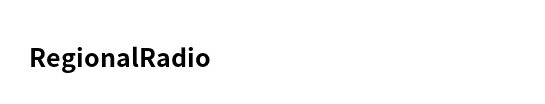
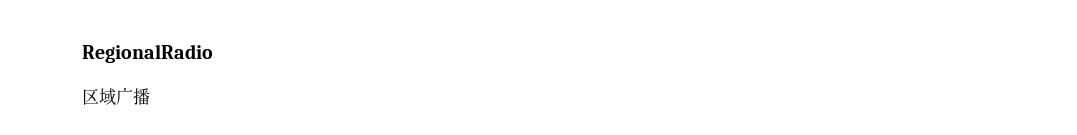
+ 区域广播

